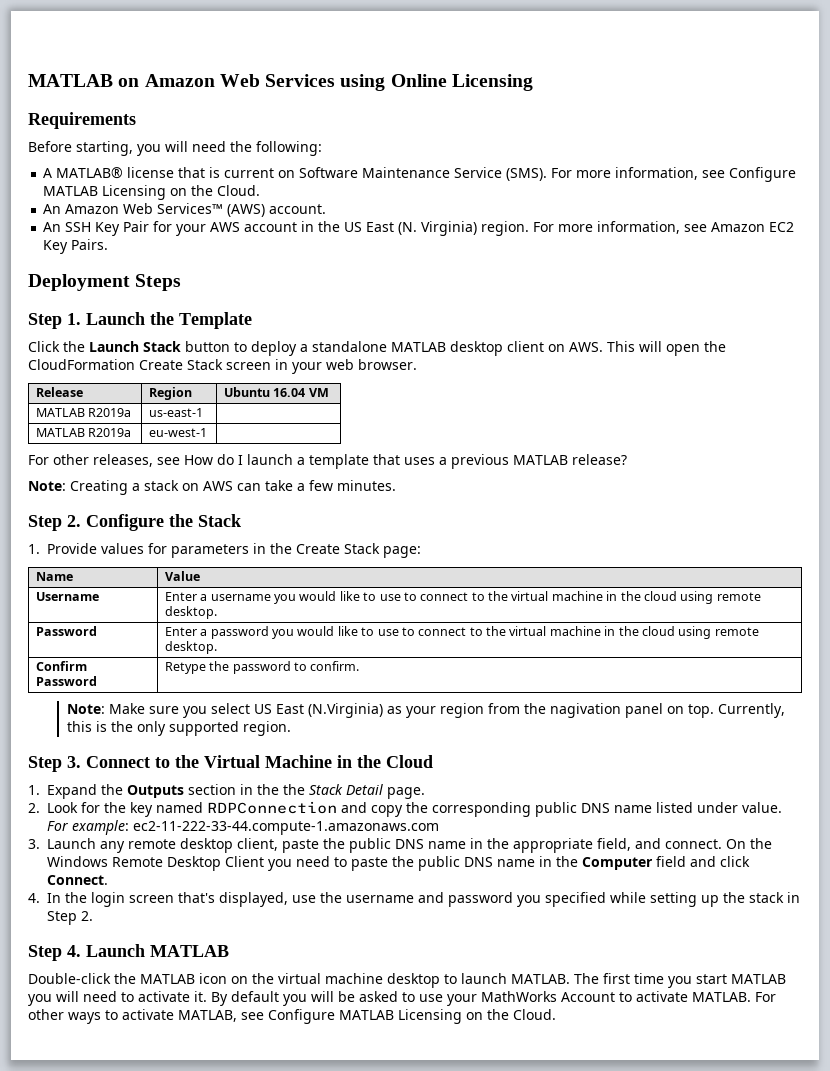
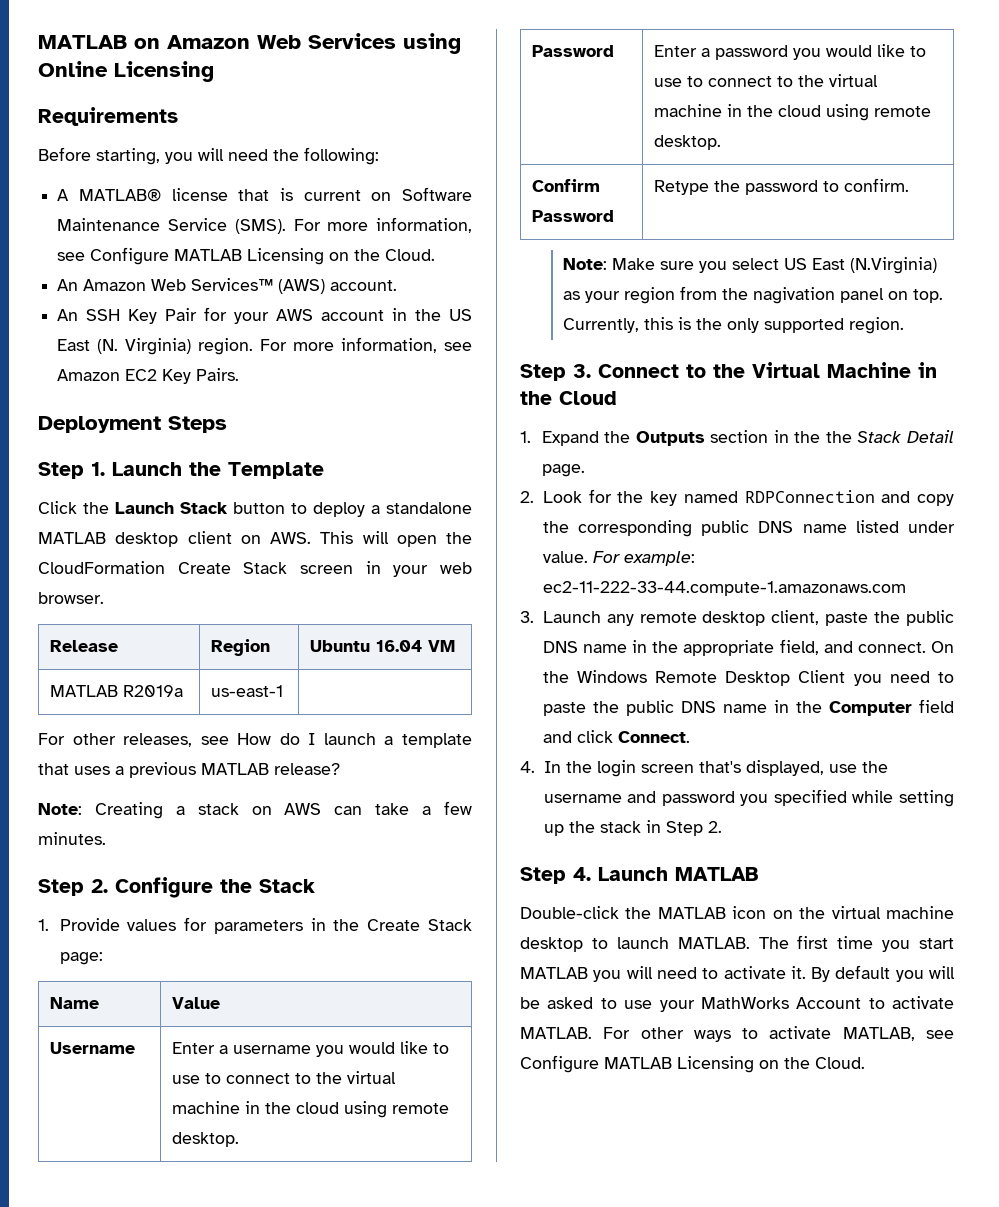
- MATLAB R2019a | eu-west-1 |

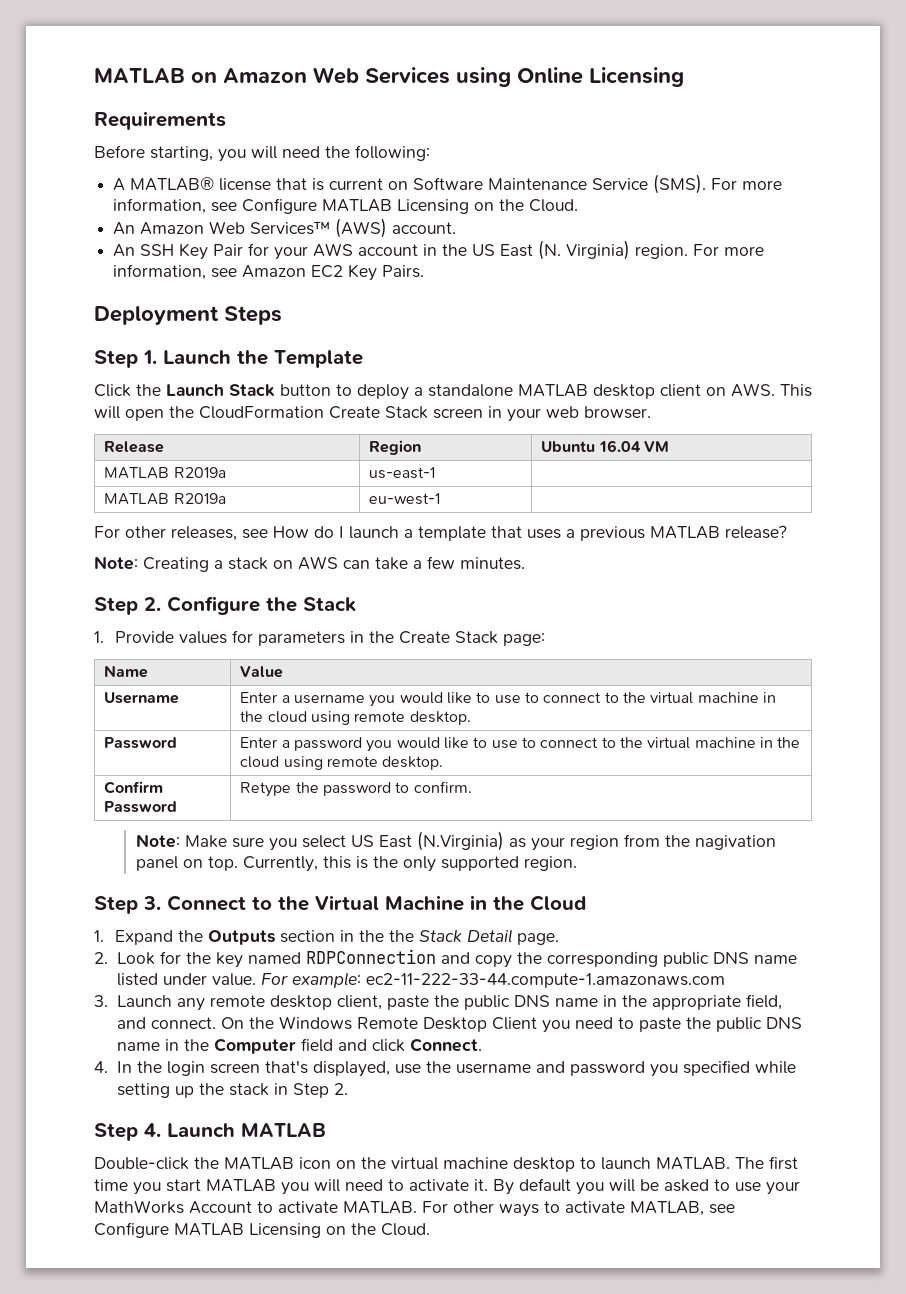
+ MATLAB R2019a | eu-west-1 |

